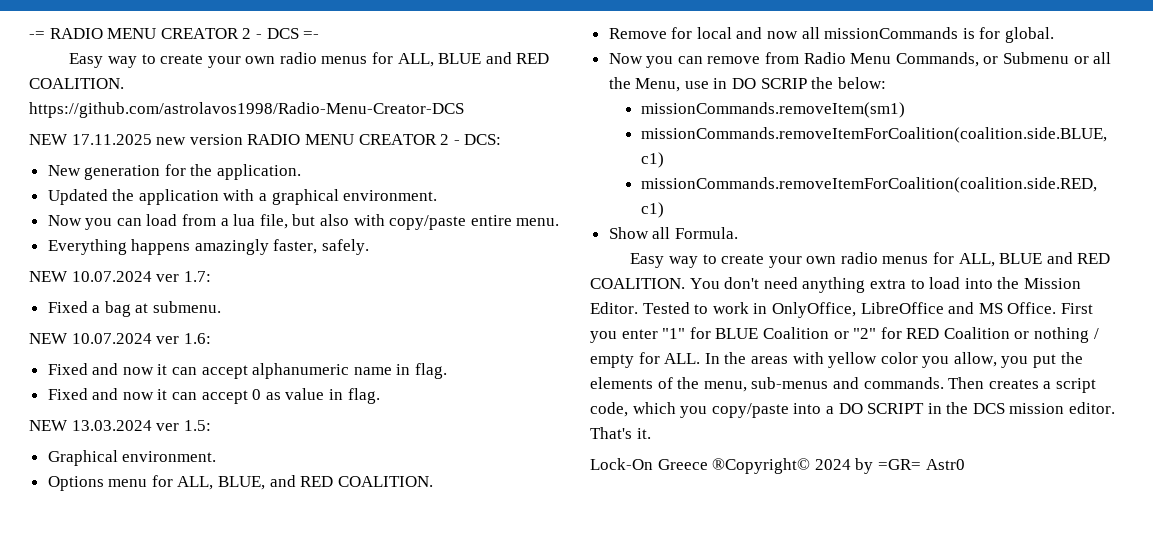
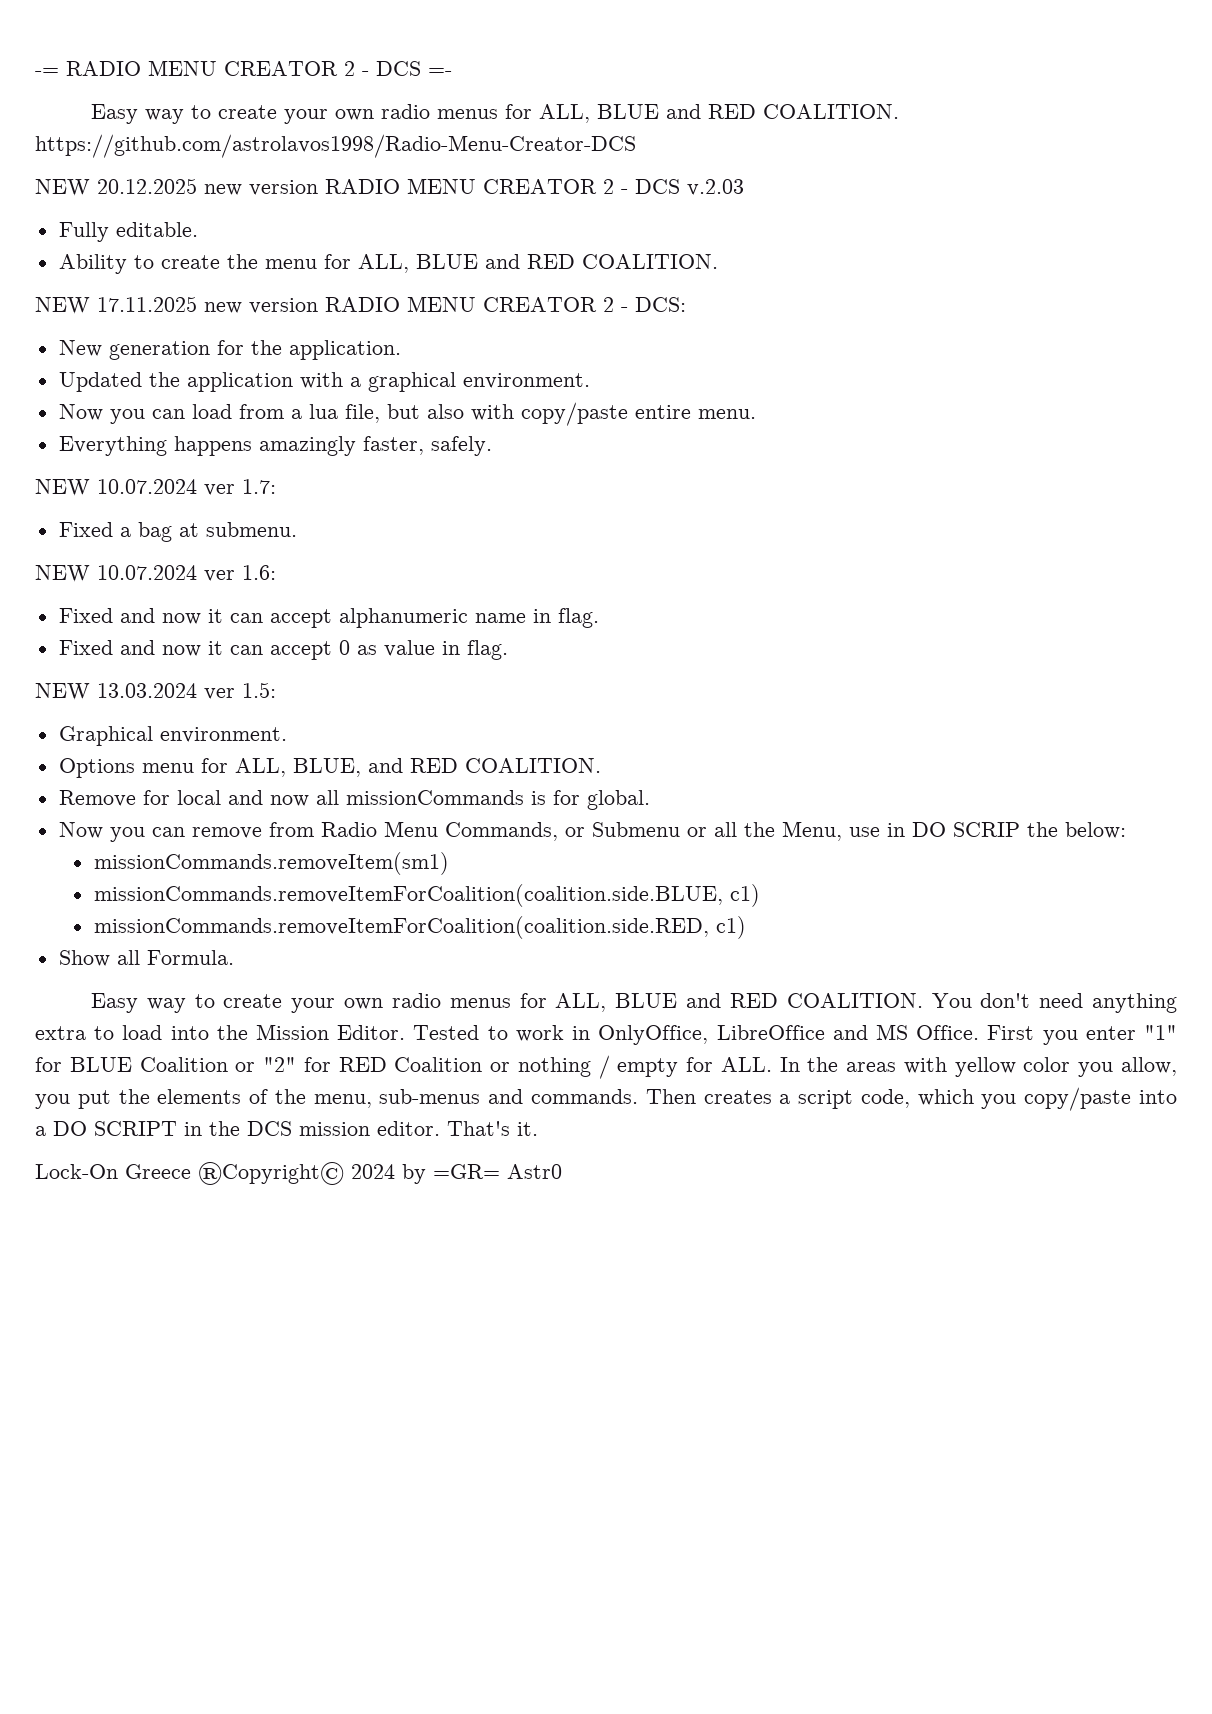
+ NEW 20.12.2025 new version RADIO MENU CREATOR 2 - DCS v.2.03
+ Fully editable.
+ Ability to create the menu for ALL, BLUE and RED COALITION.

